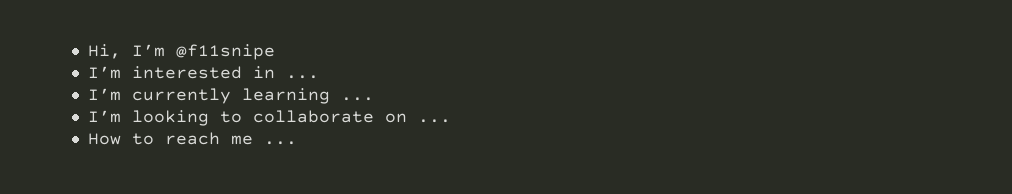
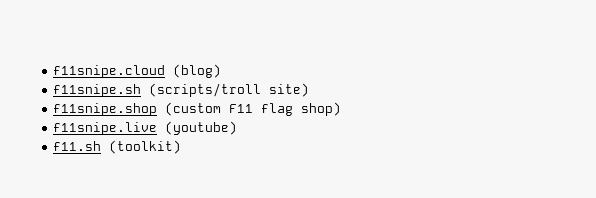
- Hi, I’m @f11snipe
- I’m interested in ...
- I’m currently learning ...
- I’m looking to collaborate on ...
- How to reach me ...
+ f11snipe.cloud (blog)
+ f11snipe.sh (scripts/troll site)
+ f11snipe.shop (custom F11 flag shop)
+ f11snipe.live (youtube)
+ f11.sh (toolkit)

